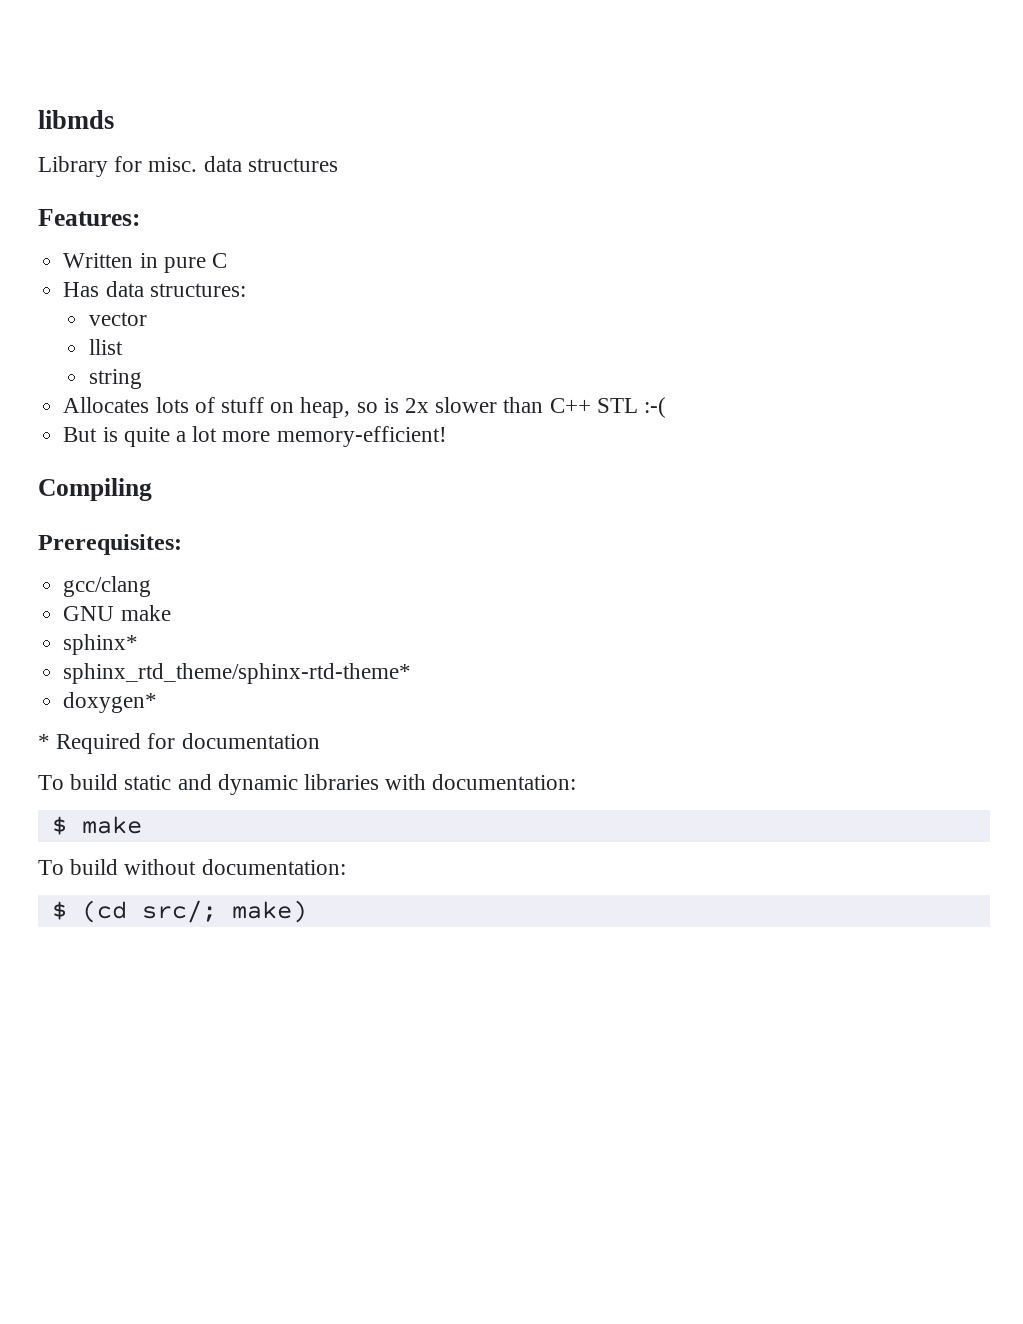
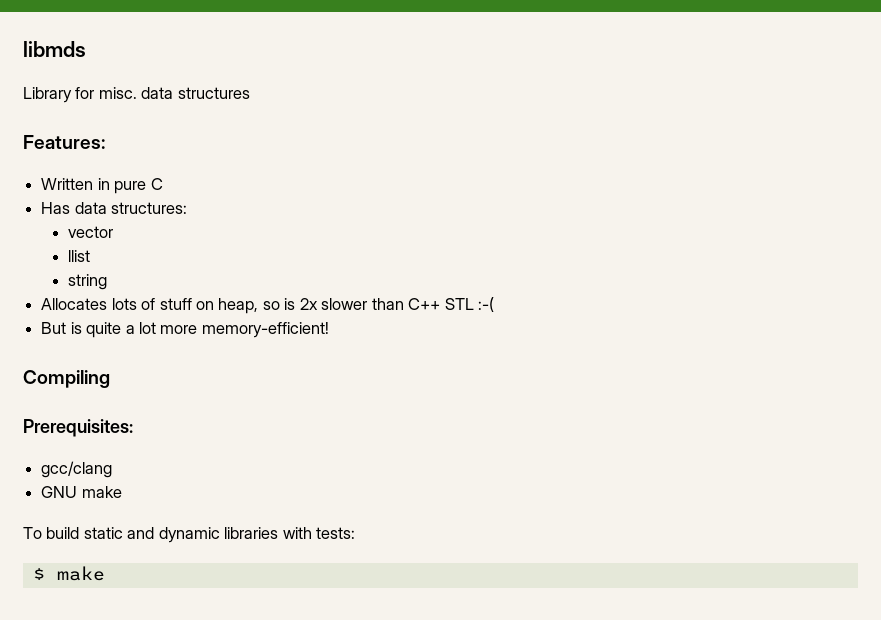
- sphinx*
- sphinx_rtd_theme/sphinx-rtd-theme*
- doxygen*
- * Required for documentation
- To build static and dynamic libraries with documentation:
+ To build static and dynamic libraries with tests:
- To build without documentation:
- $ (cd src/; make)

